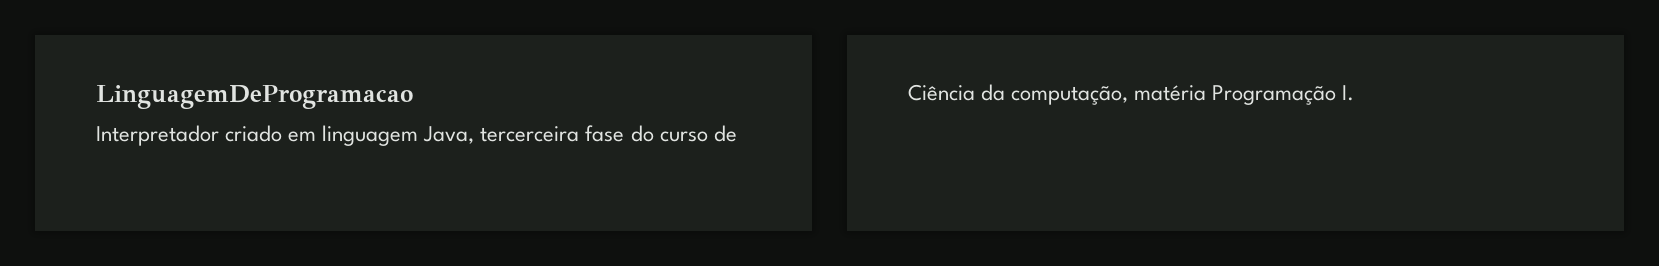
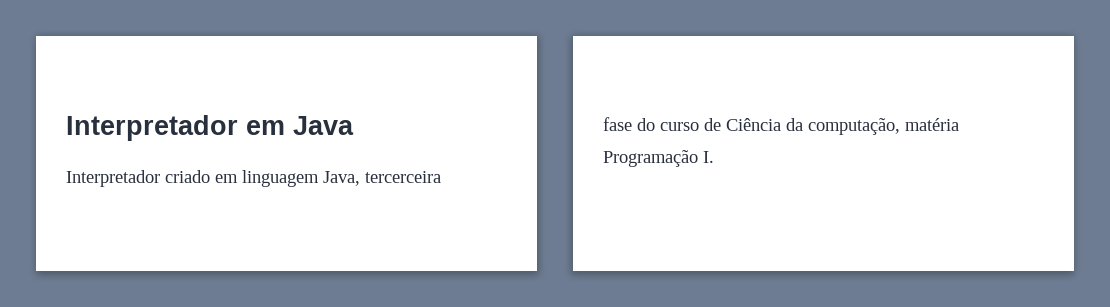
- LinguagemDeProgramacao
+ Interpretador em Java

